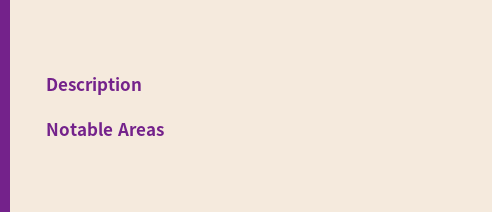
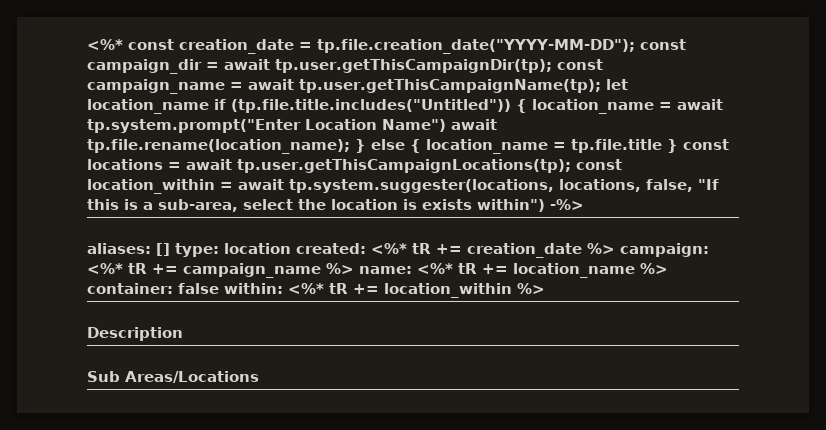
+ <%* const creation_date = tp.file.creation_date("YYYY-MM-DD"); const campaign_dir = await tp.user.getThisCampaignDir(tp); const campaign_name = await tp.user.getThisCampaignName(tp); let location_name if (tp.file.title.includes("Untitled")) { location_name = await tp.system.prompt("Enter Location Name") await tp.file.rename(location_name); } else { location_name = tp.file.title } const locations = await tp.user.getThisCampaignLocations(tp); const location_within = await tp.system.suggester(locations, locations, false, "If this is a sub-area, select the location is exists within") -%>
+ aliases: [] type: location created: <%* tR += creation_date %> campaign: <%* tR += campaign_name %> name: <%* tR += location_name %> container: false within: <%* tR += location_within %>
- Notable Areas
+ Sub Areas/Locations

